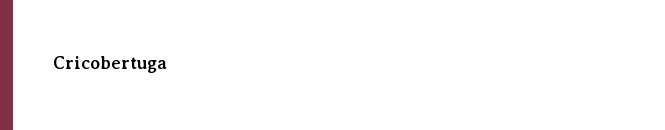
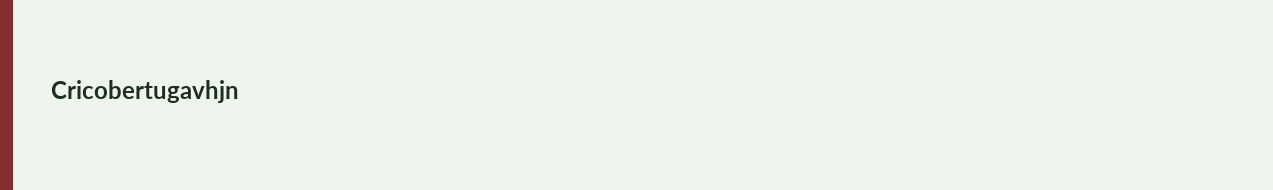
- Cricobertuga
+ Cricobertugavhjn

